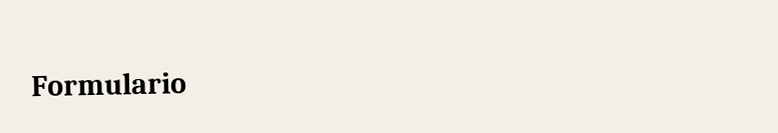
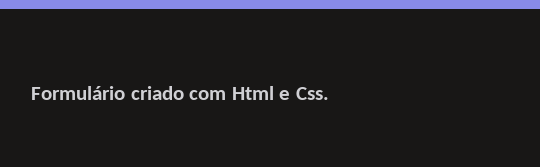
- Formulario
+ Formulário criado com Html e Css.

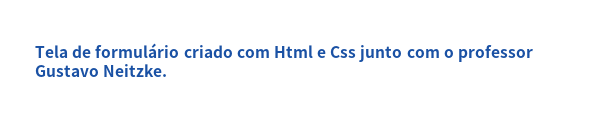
- Formulário criado com Html e Css.
+ Tela de formulário criado com Html e Css junto com o professor Gustavo Neitzke.

